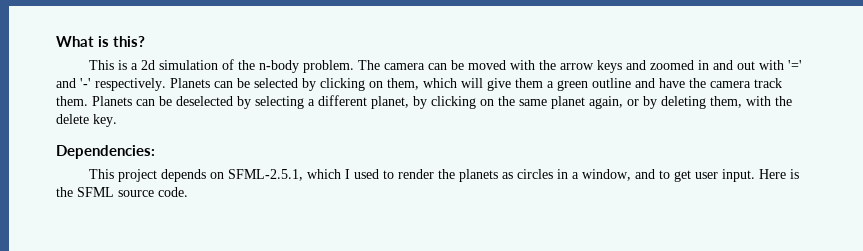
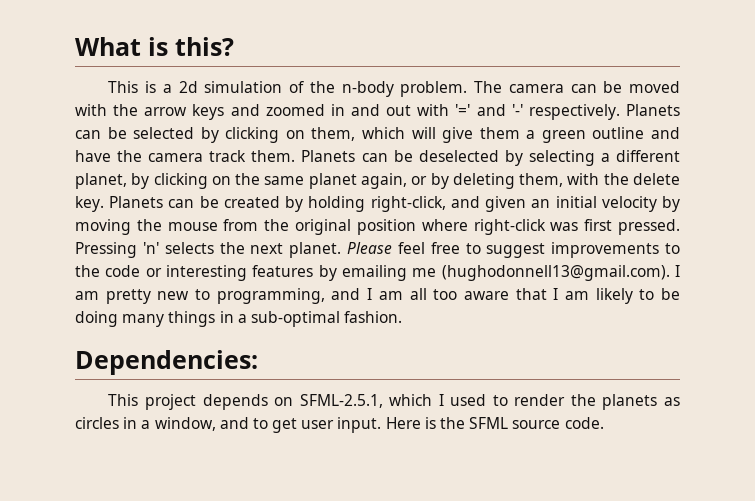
+ Planets can be created by holding right-click, and given an initial velocity by moving the mouse from the original position where right-click was first pressed. Pressing 'n' selects the next planet. Please feel free to suggest improvements to the code or interesting features by emailing me (hughodonnell13@gmail.com). I am pretty new to programming, and I am all too aware that I am likely to be doing many things in a sub-optimal fashion.

